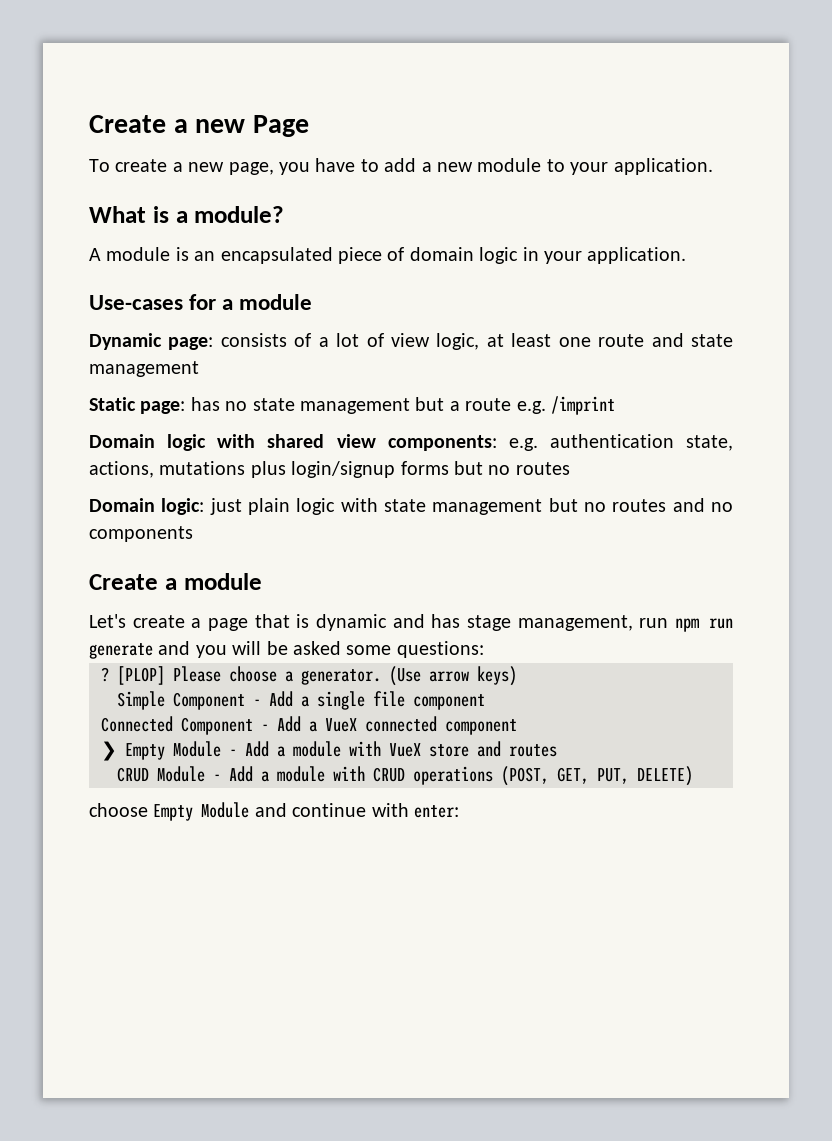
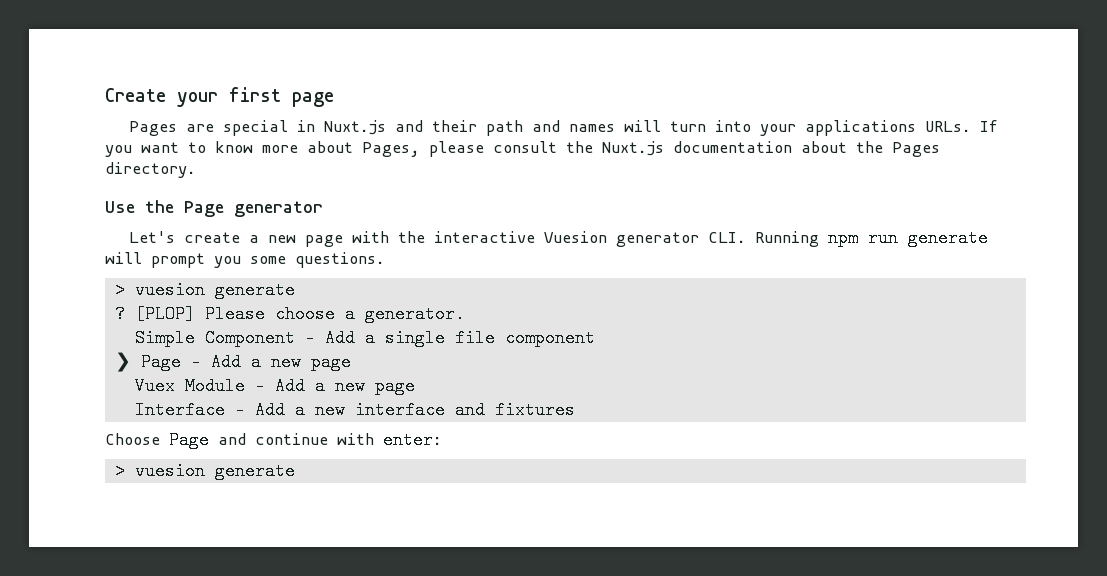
- Create a new Page
- To create a new page, you have to add a new module to your application.
- What is a module?
- A module is an encapsulated piece of domain logic in your application.
- Use-cases for a module
- Dynamic page: consists of a lot of view logic, at least one route and state management
- Static page: has no state management but a route e.g. /imprint
- Domain logic with shared view components: e.g. authentication state, actions, mutations plus login/signup forms but no routes
- Domain logic: just plain logic with state management but no routes and no components
- Create a module
- Let's create a page that is dynamic and has stage management, run npm run generate and you will be asked some questions:
+ Create your first page
+ Pages are special in Nuxt.js and their path and names will turn into your applications URLs. If you want to know more about Pages, please consult the Nuxt.js documentation about the Pages directory.
+ Use the Page generator
+ Let's create a new page with the interactive Vuesion generator CLI. Running npm run generate will prompt you some questions.
+ > vuesion generate
- (Use arrow keys)
- Connected Component - Add a VueX connected component
- ❯ Empty Module - Add a module with VueX store and routes
- CRUD Module - Add a module with CRUD operations (POST, GET, PUT, DELETE)
- choose Empty Module and continue with enter:
+ ❯ Page - Add a new page
+ Vuex Module - Add a new page
+ Interface - Add a new interface and fixtures
+ Choose Page and continue with enter:
+ > vuesion generate

